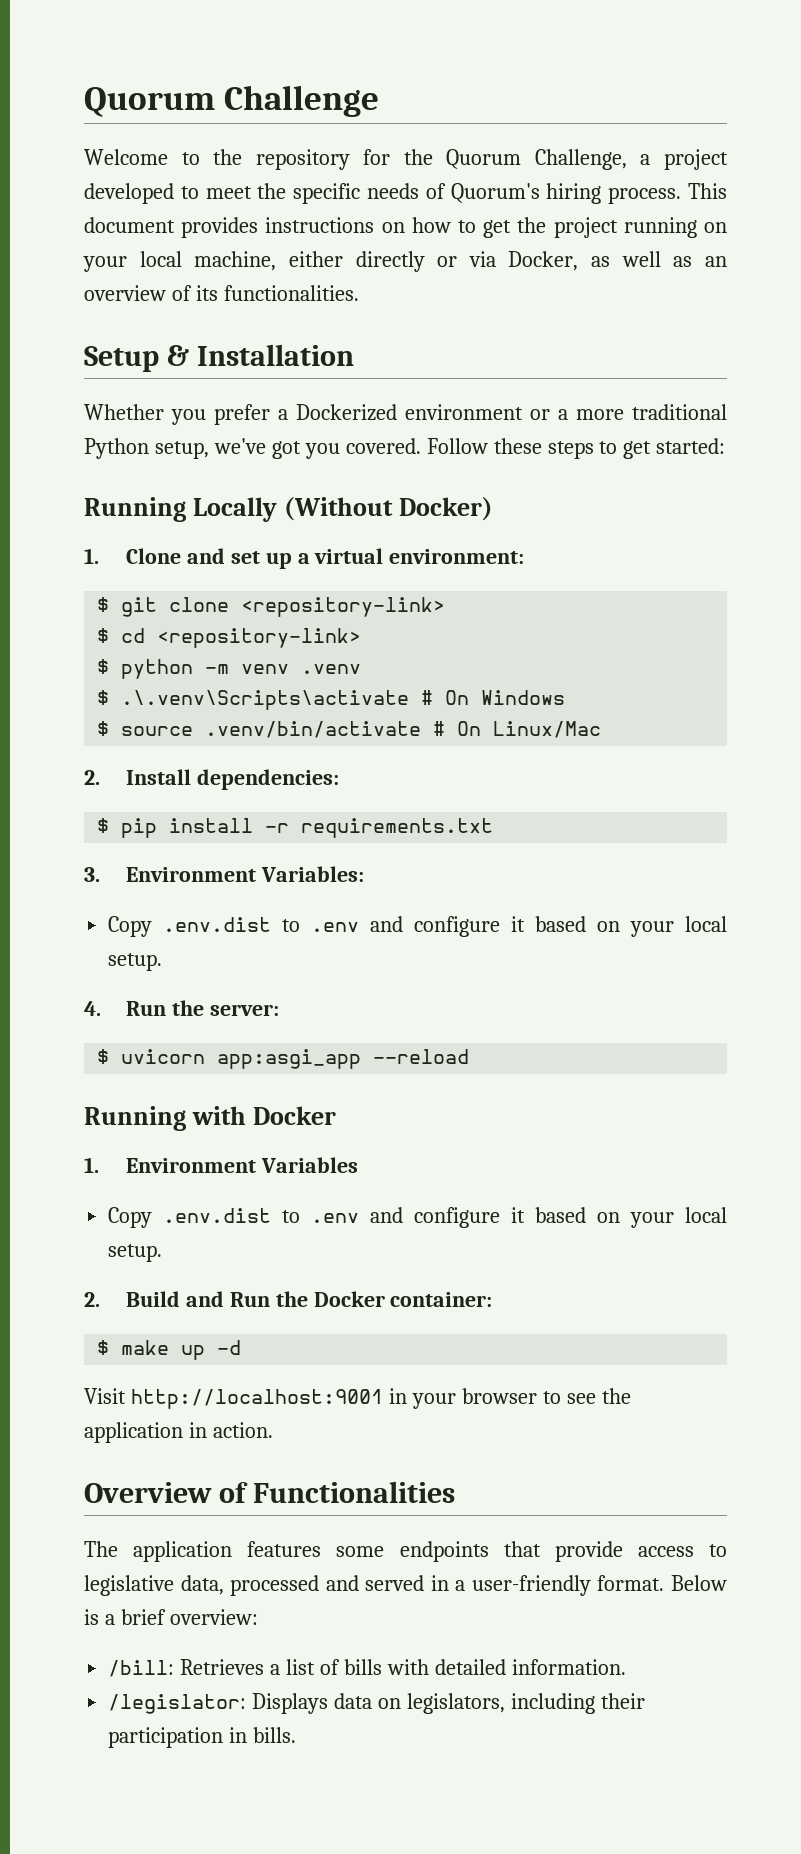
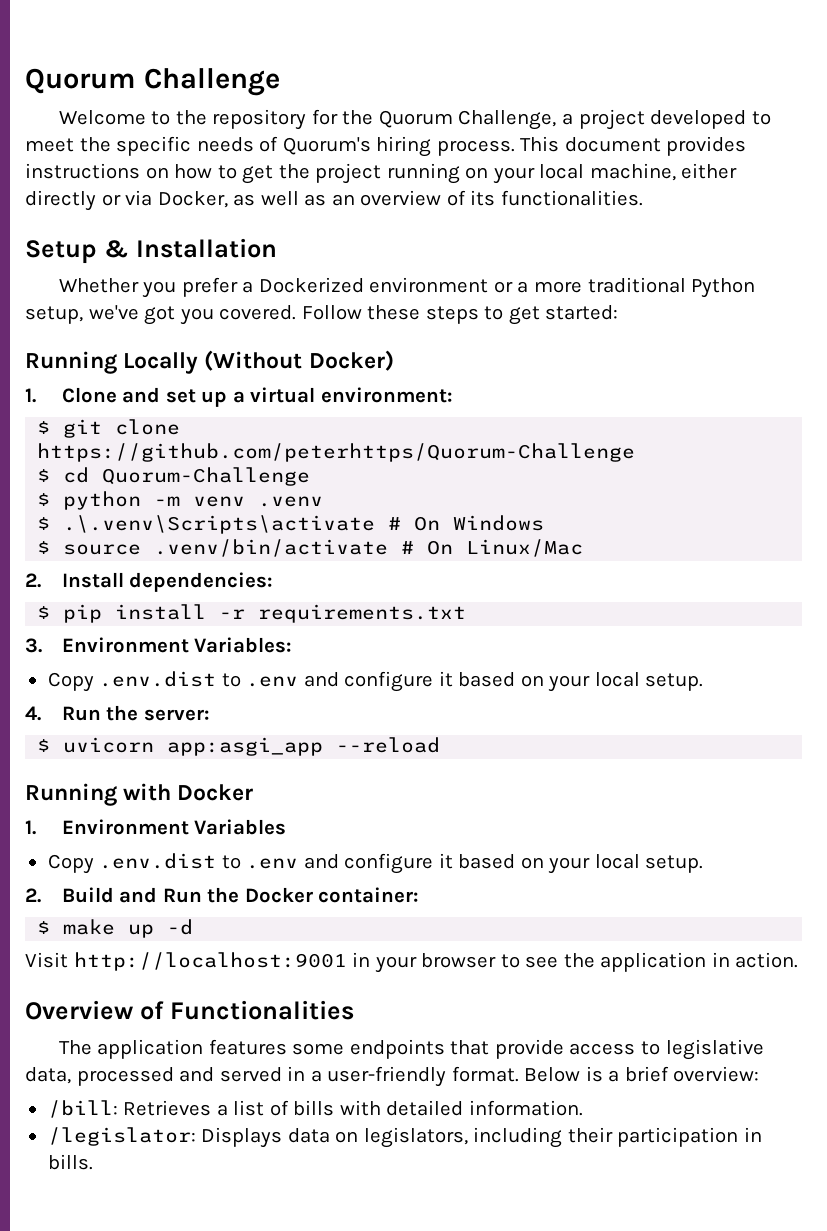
- $ git clone <repository-link>
+ $ git clone https://github.com/peterhttps/Quorum-Challenge
- $ cd <repository-link>
+ $ cd Quorum-Challenge

